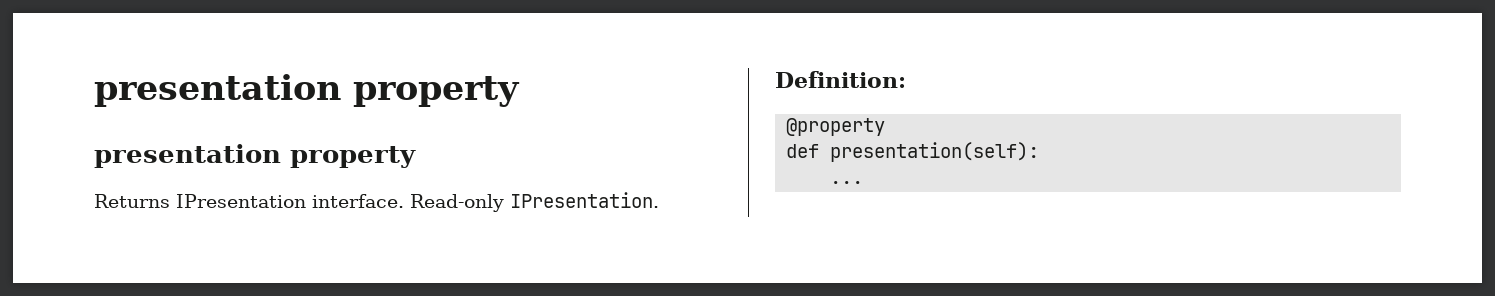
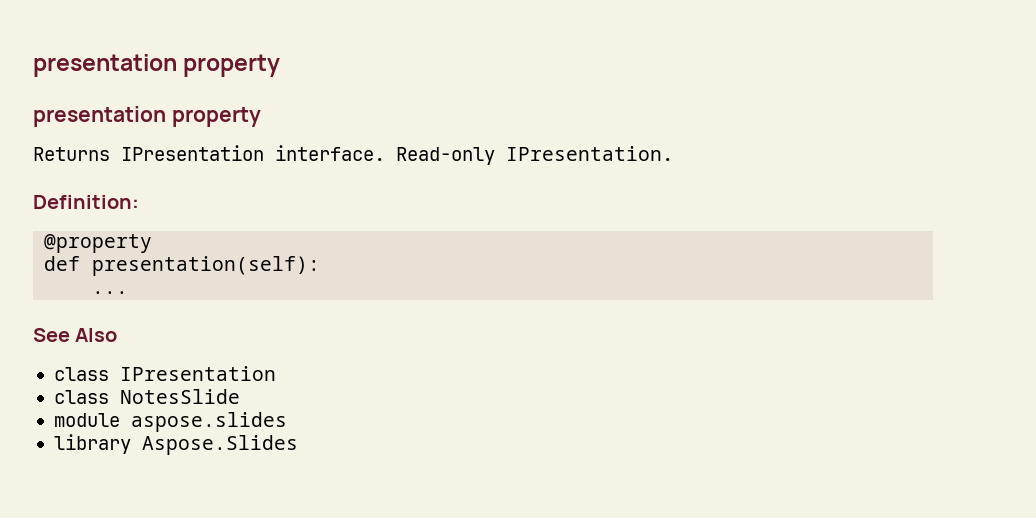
+ See Also
+ class IPresentation
+ class NotesSlide
+ module aspose.slides
+ library Aspose.Slides

